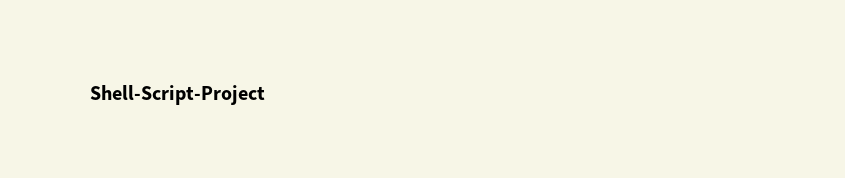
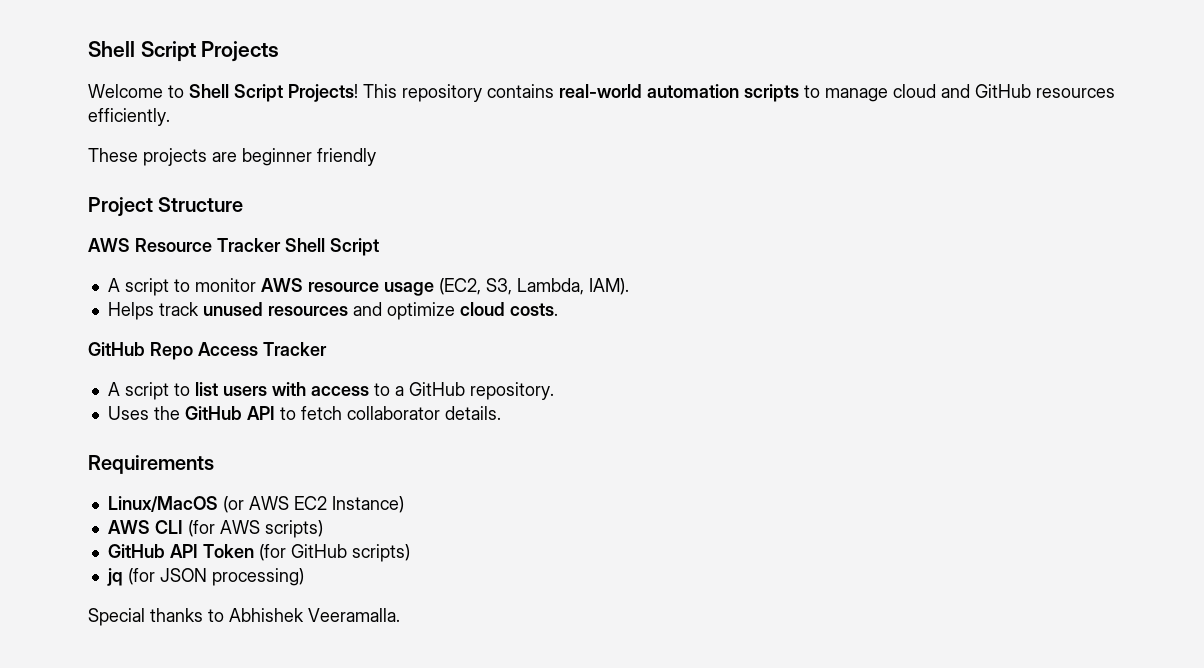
- Shell-Script-Project
+ Shell Script Projects
+ Welcome to Shell Script Projects! This repository contains real-world automation scripts to manage cloud and GitHub resources efficiently.
+ These projects are beginner friendly
+ Project Structure
+ AWS Resource Tracker Shell Script
+ A script to monitor AWS resource usage (EC2, S3, Lambda, IAM).
+ Helps track unused resources and optimize cloud costs.
+ GitHub Repo Access Tracker
+ A script to list users with access to a GitHub repository.
+ Uses the GitHub API to fetch collaborator details.
+ Requirements
+ Linux/MacOS (or AWS EC2 Instance)
+ AWS CLI (for AWS scripts)
+ GitHub API Token (for GitHub scripts)
+ jq (for JSON processing)
+ Special thanks to Abhishek Veeramalla.

